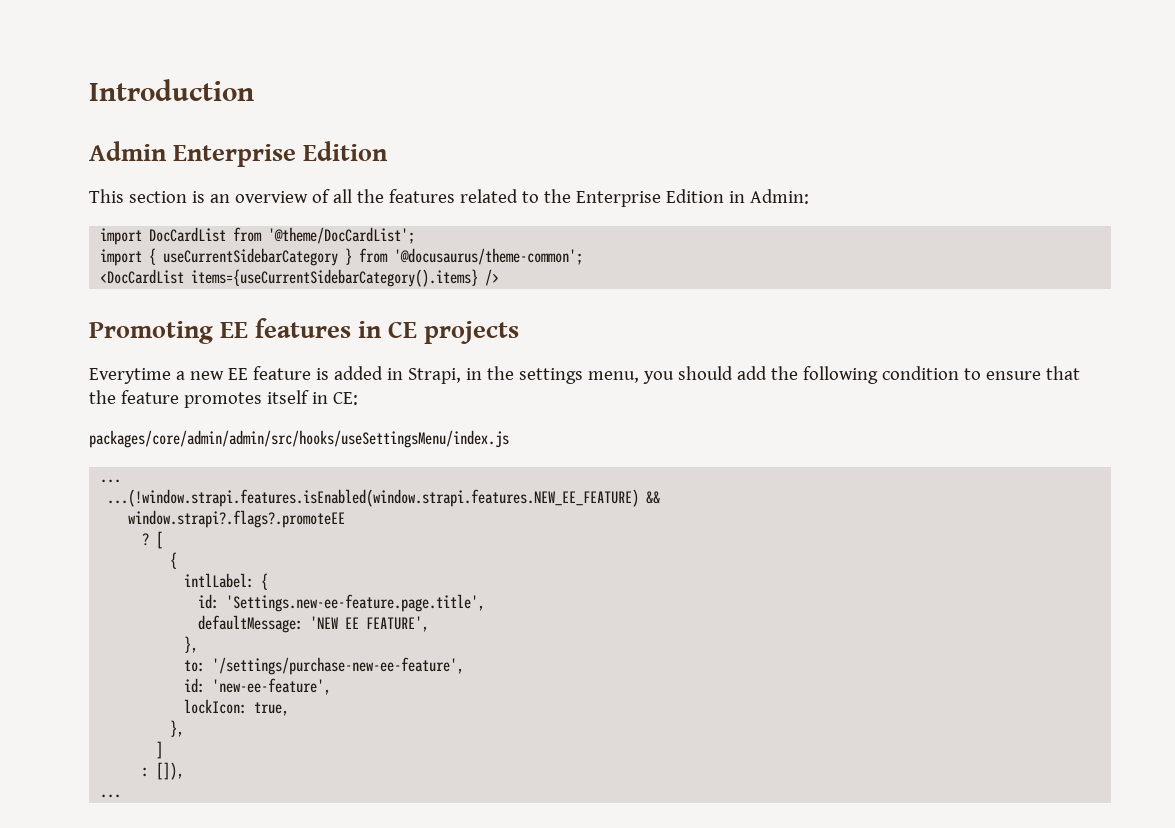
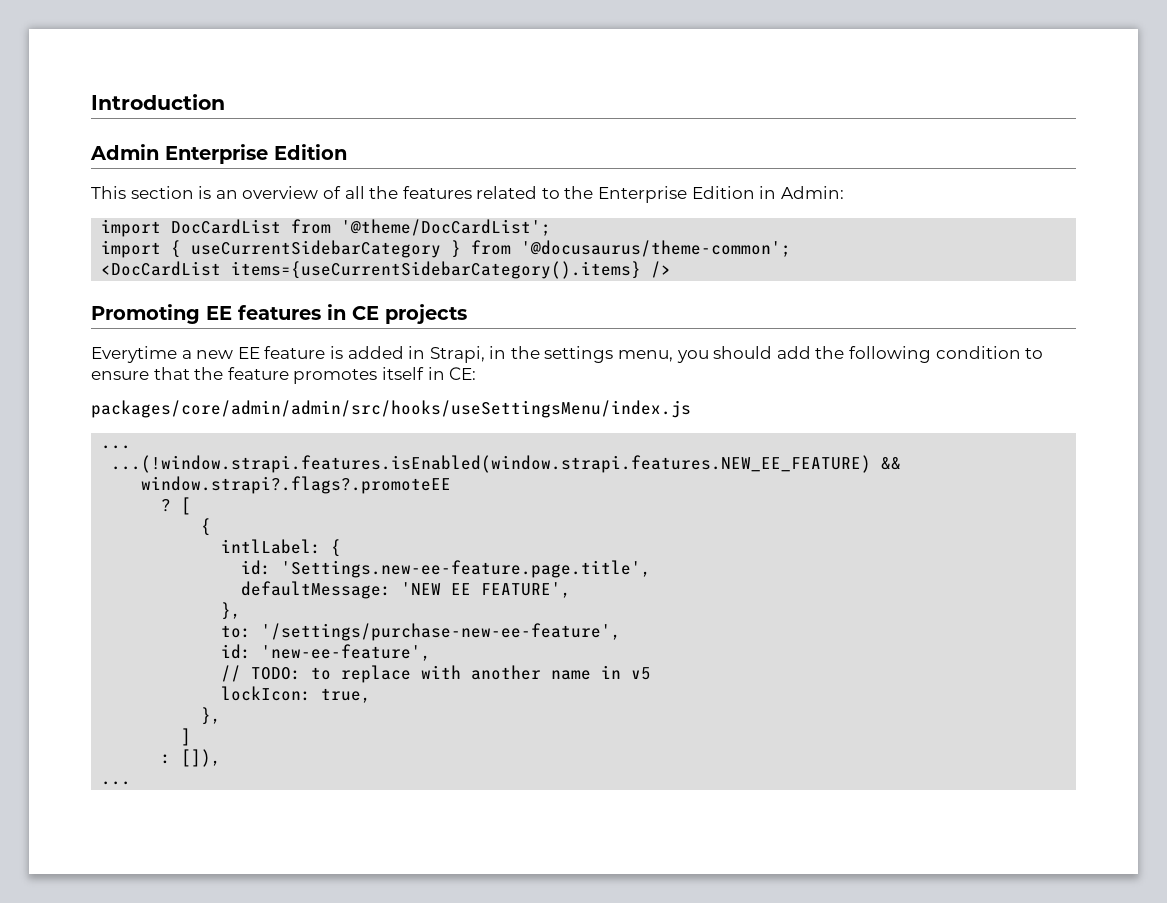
+ // TODO: to replace with another name in v5

